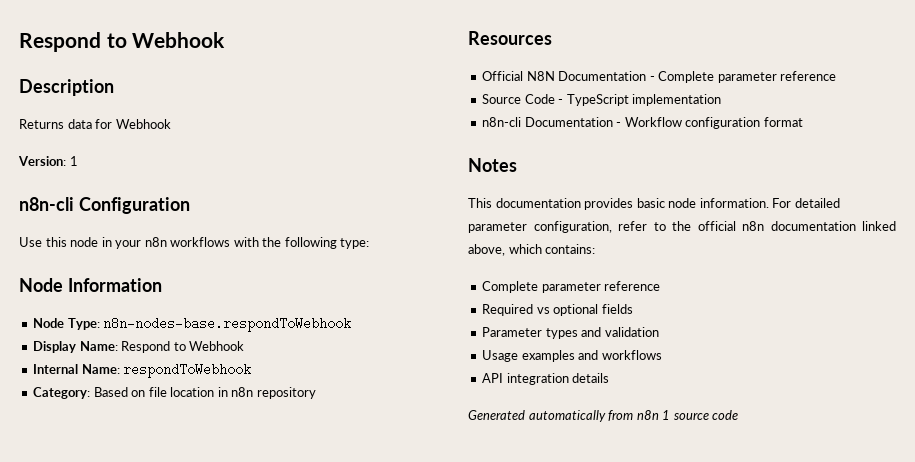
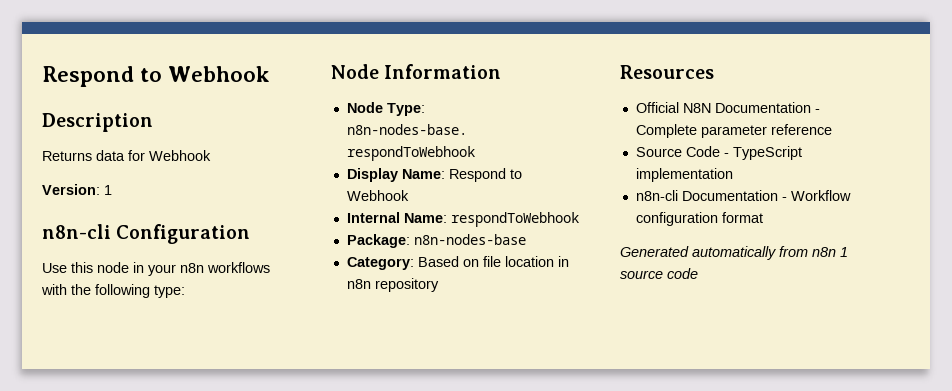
+ Package: n8n-nodes-base
- Notes
- This documentation provides basic node information. For detailed parameter configuration, refer to the official n8n documentation linked above, which contains:
- Complete parameter reference
- Required vs optional fields
- Parameter types and validation
- Usage examples and workflows
- API integration details

